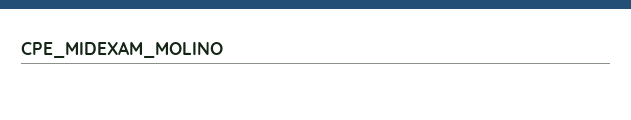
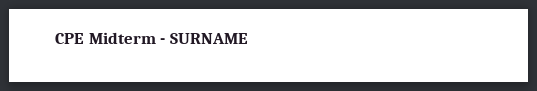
- CPE_MIDEXAM_MOLINO
+ CPE Midterm - SURNAME

